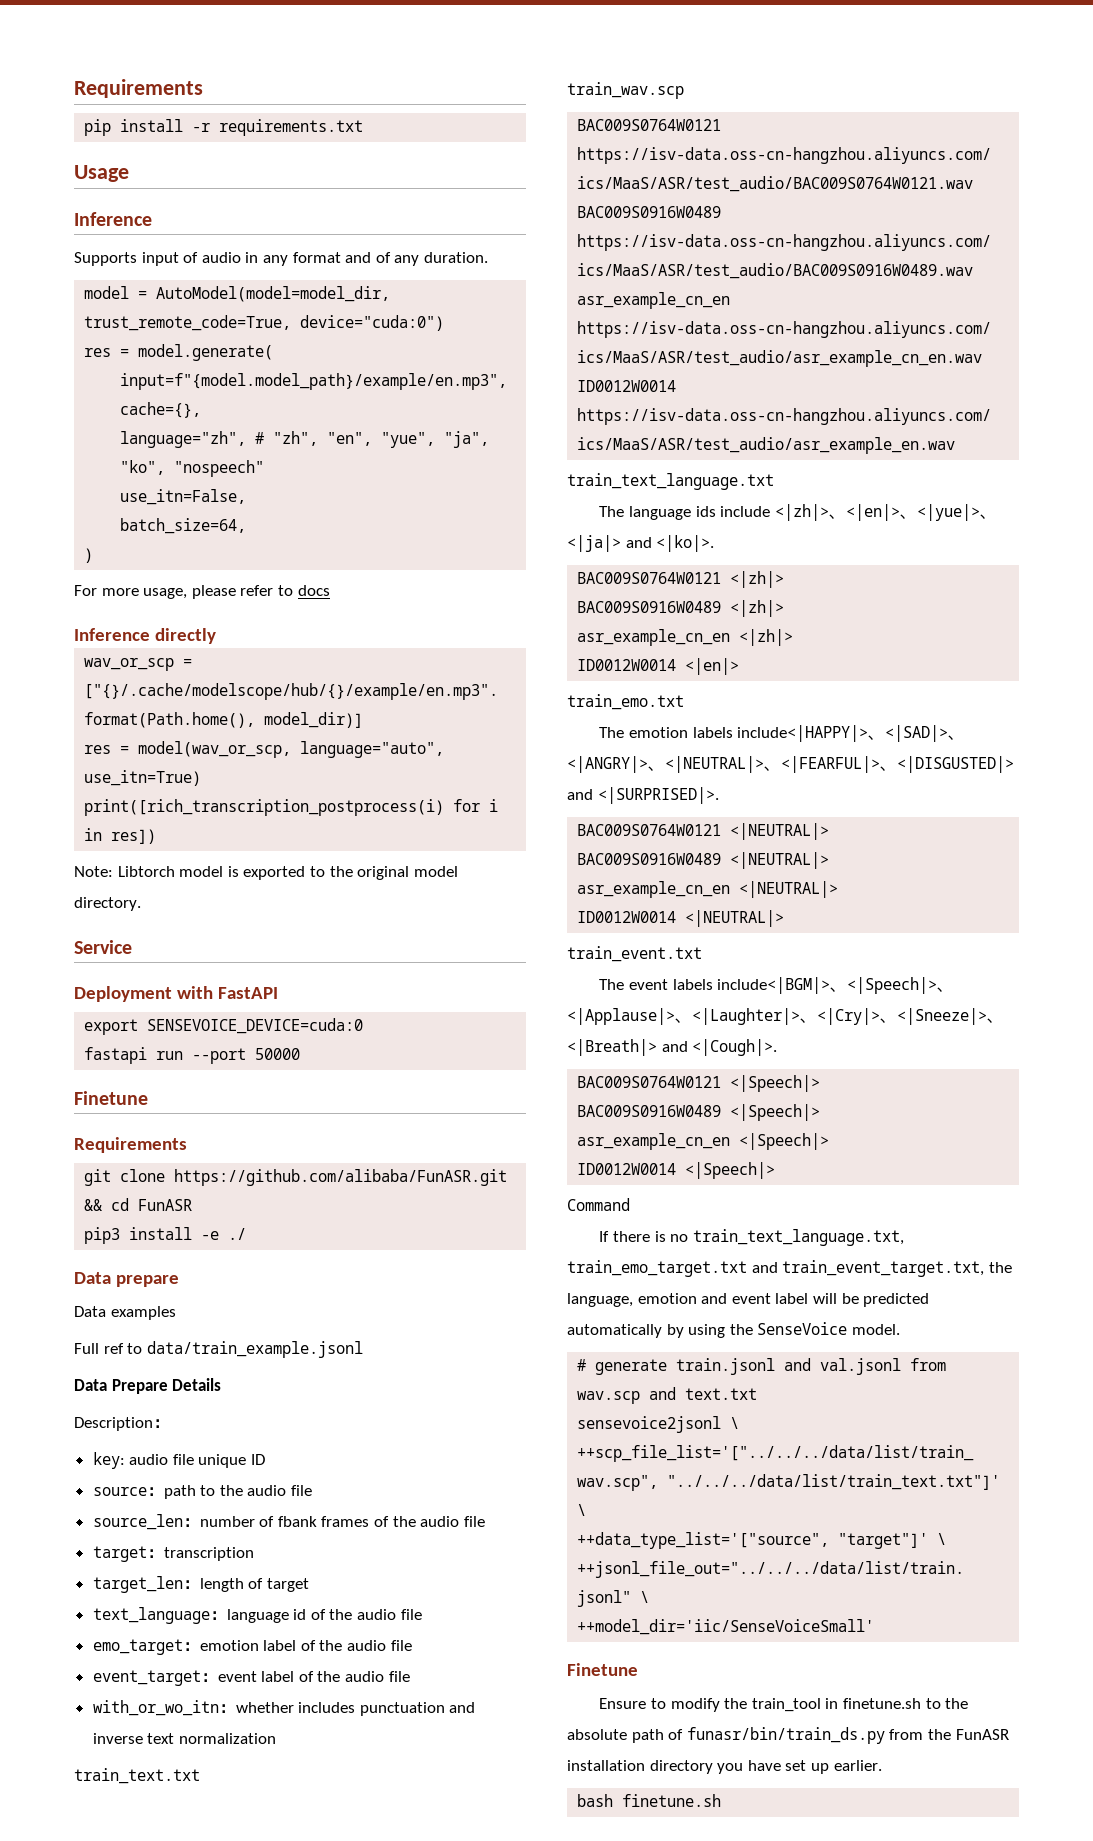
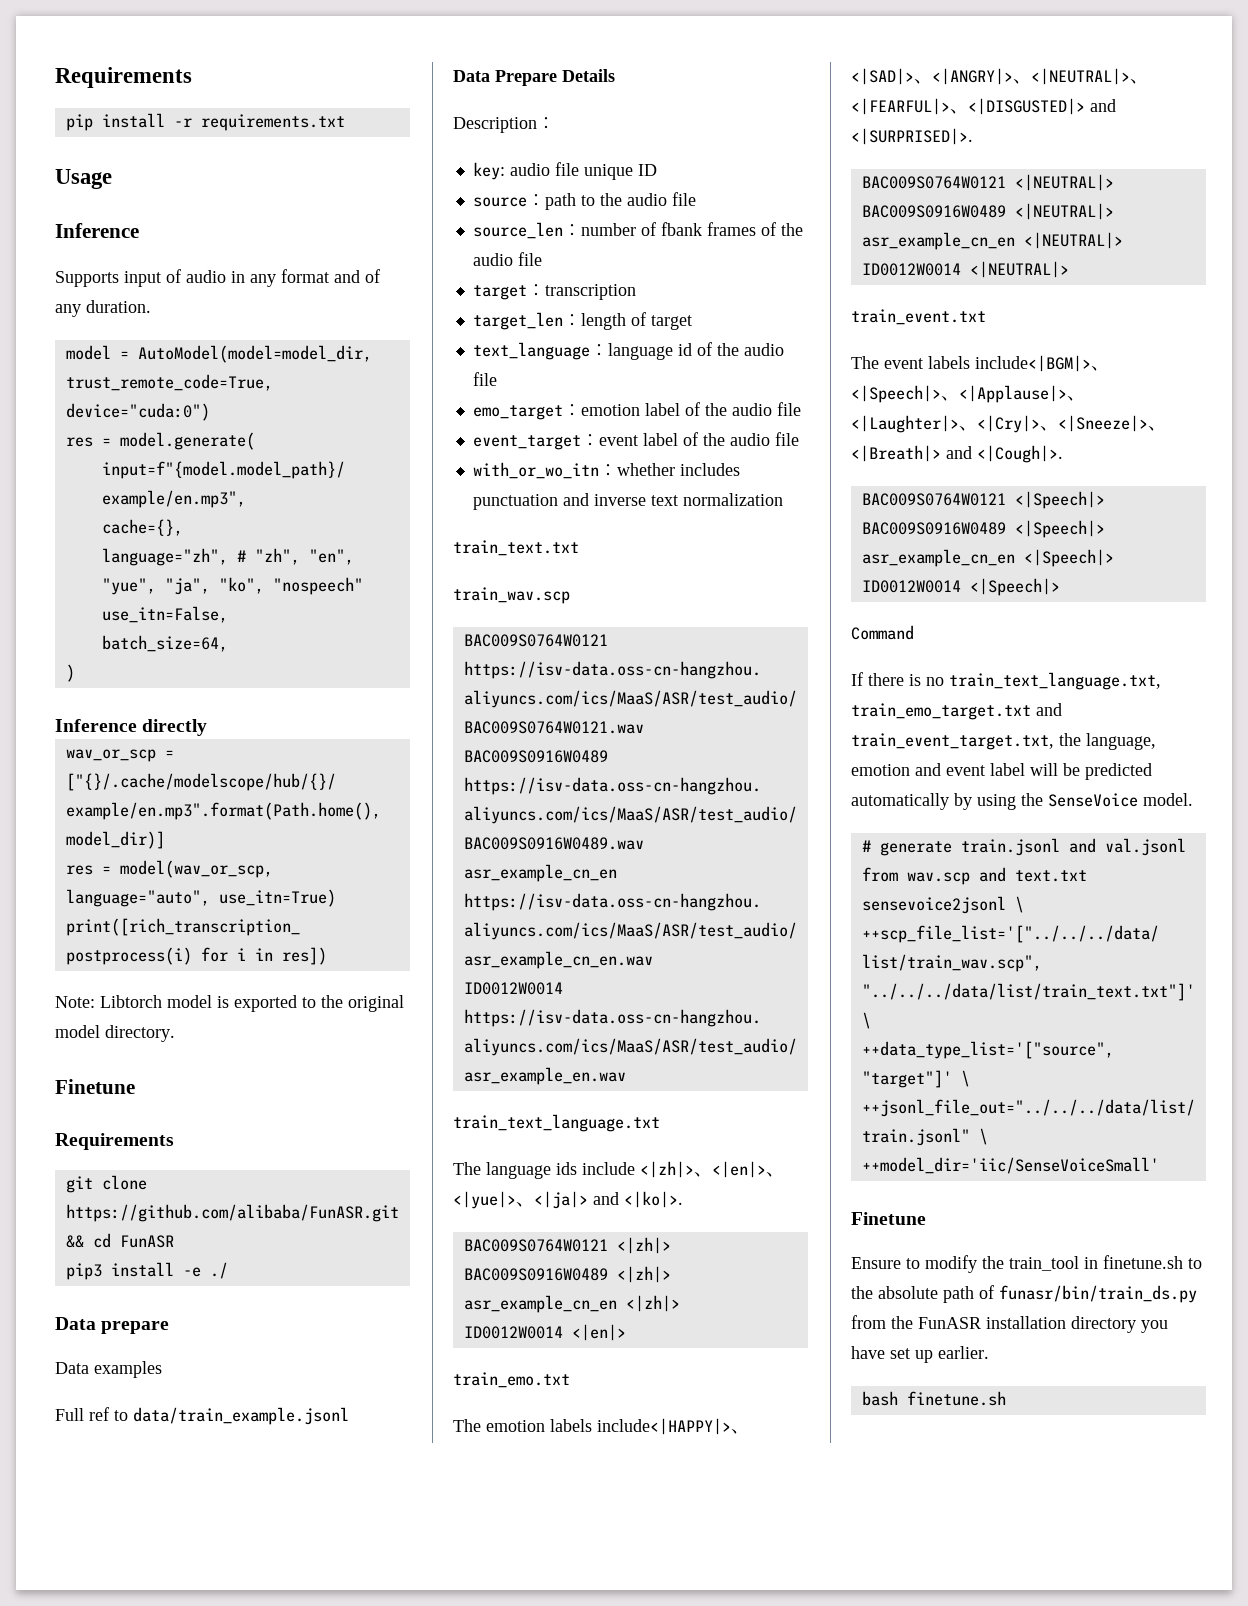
- For more usage, please refer to docs
- Service
- Deployment with FastAPI
- export SENSEVOICE_DEVICE=cuda:0
- fastapi run --port 50000

